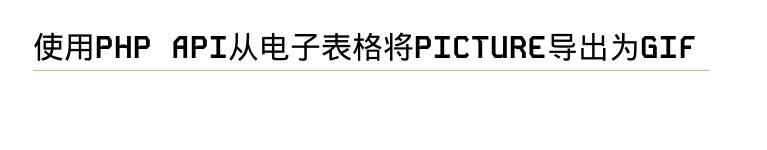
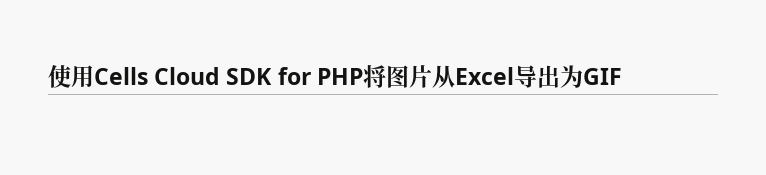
- 使用PHP API从电子表格将PICTURE导出为GIF
+ 使用Cells Cloud SDK for PHP将图片从Excel导出为GIF

